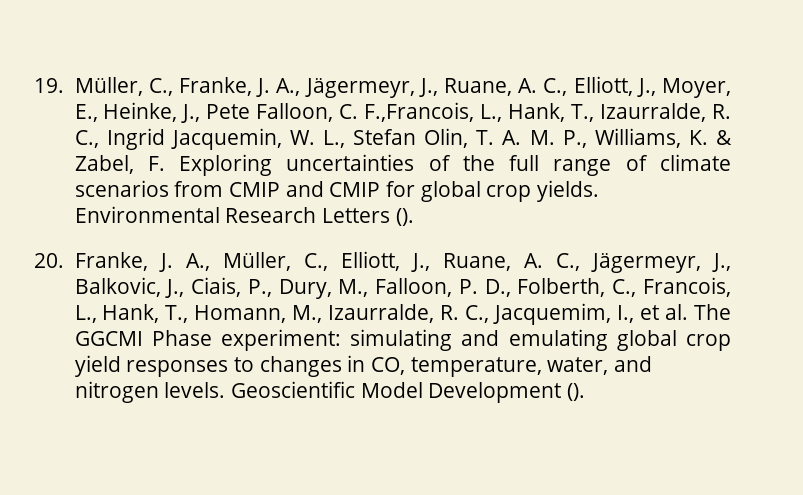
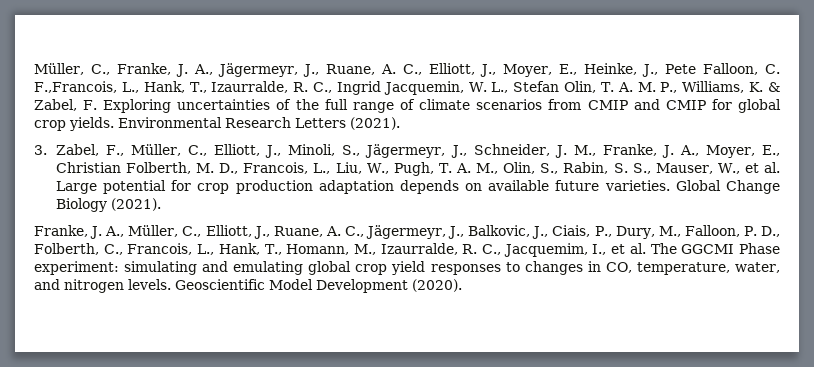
- 19. Müller, C., Franke, J. A., Jägermeyr, J., Ruane, A. C., Elliott, J., Moyer, E., Heinke, J., Pete Falloon, C. F.,Francois, L., Hank, T., Izaurralde, R. C., Ingrid Jacquemin, W. L., Stefan Olin, T. A. M. P., Williams, K. & Zabel, F. Exploring uncertainties of the full range of climate scenarios from CMIP and CMIP for global crop yields.
+ Müller, C., Franke, J. A., Jägermeyr, J., Ruane, A. C., Elliott, J., Moyer, E., Heinke, J., Pete Falloon, C. F.,Francois, L., Hank, T., Izaurralde, R. C., Ingrid Jacquemin, W. L., Stefan Olin, T. A. M. P., Williams, K. & Zabel, F. Exploring uncertainties of the full range of climate scenarios from CMIP and CMIP for global crop yields.
- Environmental Research Letters ().
- 20. Franke, J. A., Müller, C., Elliott, J., Ruane, A. C., Jägermeyr, J., Balkovic, J., Ciais, P., Dury, M., Falloon, P. D., Folberth, C., Francois, L., Hank, T., Homann, M., Izaurralde, R. C., Jacquemim, I., et al. The GGCMI Phase experiment: simulating and emulating global crop yield responses to changes in CO, temperature, water, and nitrogen levels.
+ Environmental Research Letters (2021).
+ 3. Zabel, F., Müller, C., Elliott, J., Minoli, S., Jägermeyr, J., Schneider, J. M., Franke, J. A., Moyer, E., Christian Folberth, M. D., Francois, L., Liu, W., Pugh, T. A. M., Olin, S., Rabin, S. S., Mauser, W., et al. Large potential for crop production adaptation depends on available future varieties. Global Change Biology (2021).
+ Franke, J. A., Müller, C., Elliott, J., Ruane, A. C., Jägermeyr, J., Balkovic, J., Ciais, P., Dury, M., Falloon, P. D., Folberth, C., Francois, L., Hank, T., Homann, M., Izaurralde, R. C., Jacquemim, I., et al. The GGCMI Phase experiment: simulating and emulating global crop yield responses to changes in CO, temperature, water, and nitrogen levels.
- Geoscientific Model Development ().
+ Geoscientific Model Development (2020).

